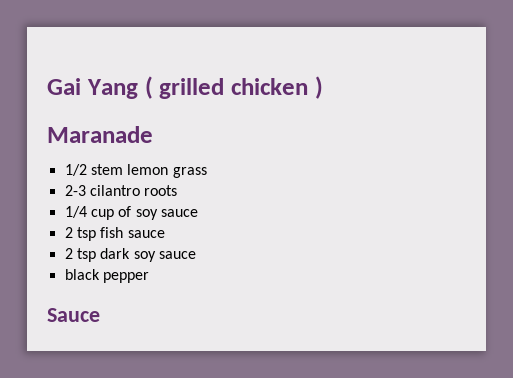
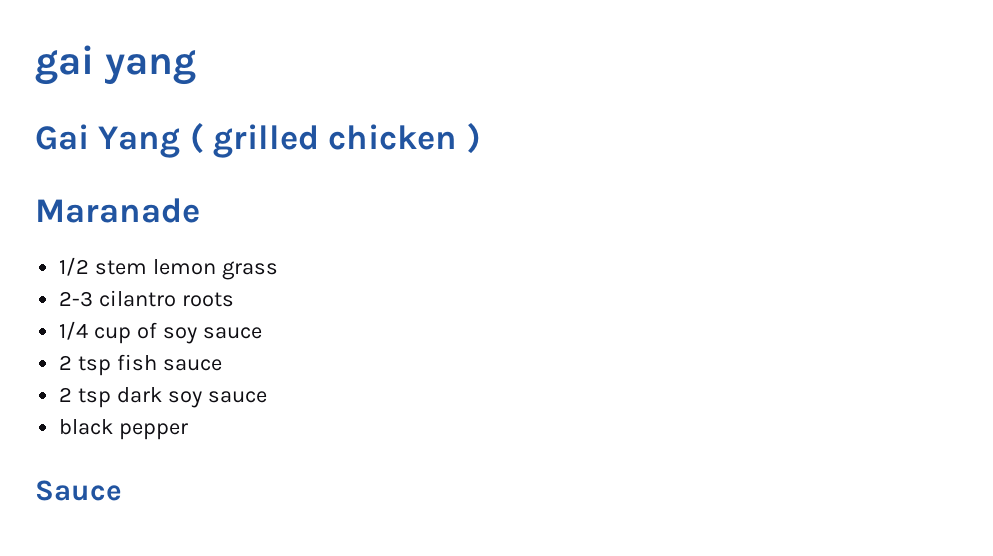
+ gai yang

